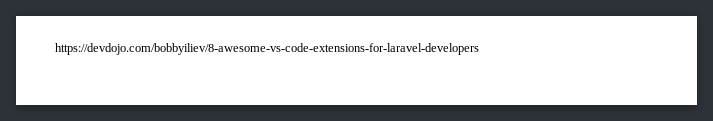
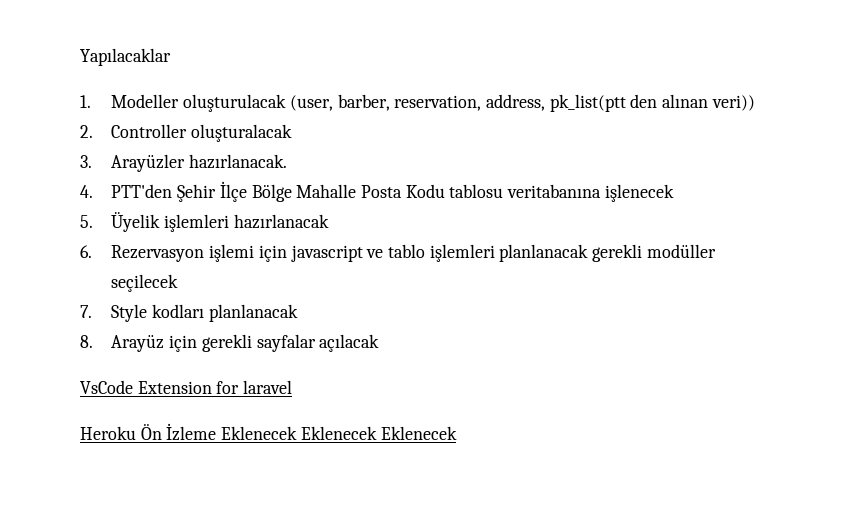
- https://devdojo.com/bobbyiliev/8-awesome-vs-code-extensions-for-laravel-developers
+ Yapılacaklar
+ 1. Modeller oluşturulacak (user, barber, reservation, address, pk_list(ptt den alınan veri))
+ 2. Controller oluşturalacak
+ 3. Arayüzler hazırlanacak.
+ 4. PTT'den Şehir İlçe Bölge Mahalle Posta Kodu tablosu veritabanına işlenecek
+ 5. Üyelik işlemleri hazırlanacak
+ 6. Rezervasyon işlemi için javascript ve tablo işlemleri planlanacak gerekli modüller seçilecek
+ 7. Style kodları planlanacak
+ 8. Arayüz için gerekli sayfalar açılacak
+ VsCode Extension for laravel
+ Heroku Ön İzleme Eklenecek Eklenecek Eklenecek

